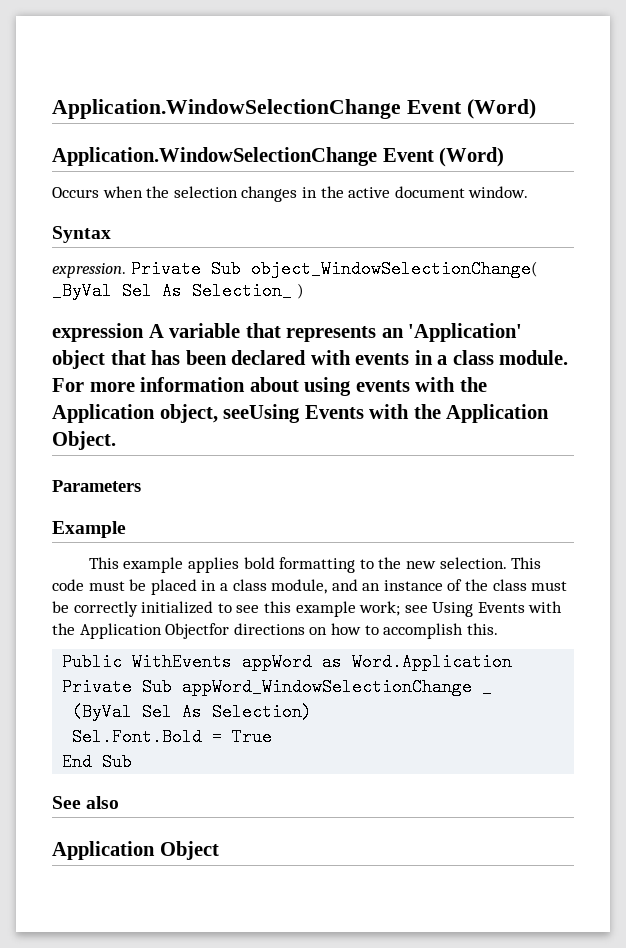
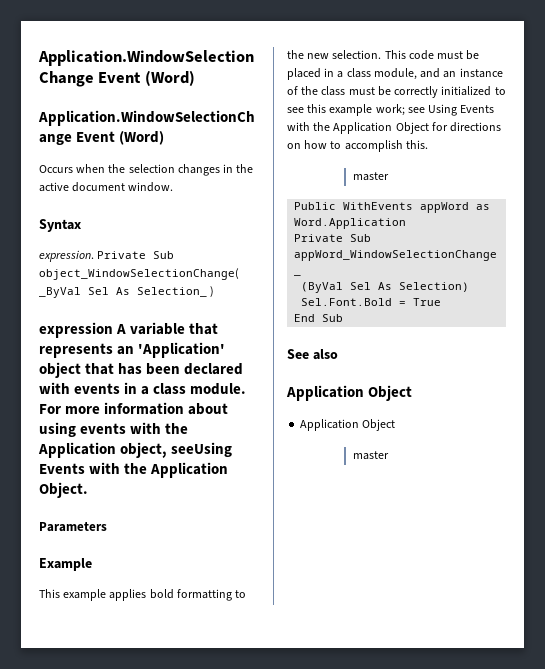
- This code must be placed in a class module, and an instance of the class must be correctly initialized to see this example work; see Using Events with the Application Objectfor directions on how to accomplish this.
+ This code must be placed in a class module, and an instance of the class must be correctly initialized to see this example work; see Using Events with the Application Object for directions on how to accomplish this.
+ master
  See also
  Application Object
+ Application Object
+ master

